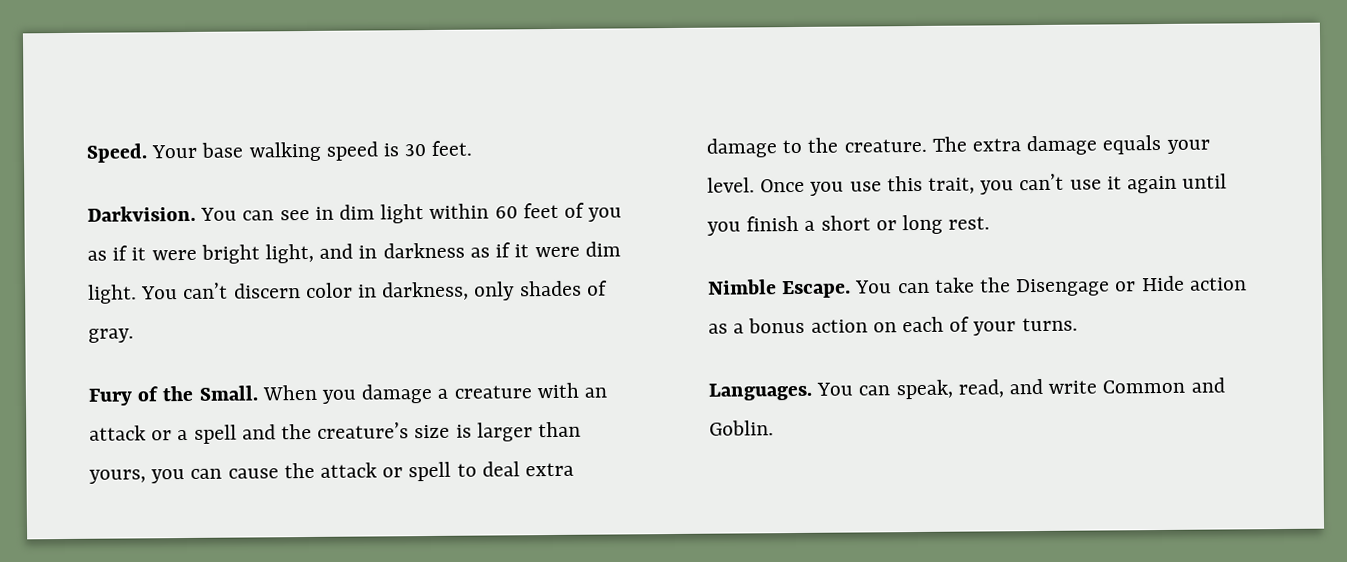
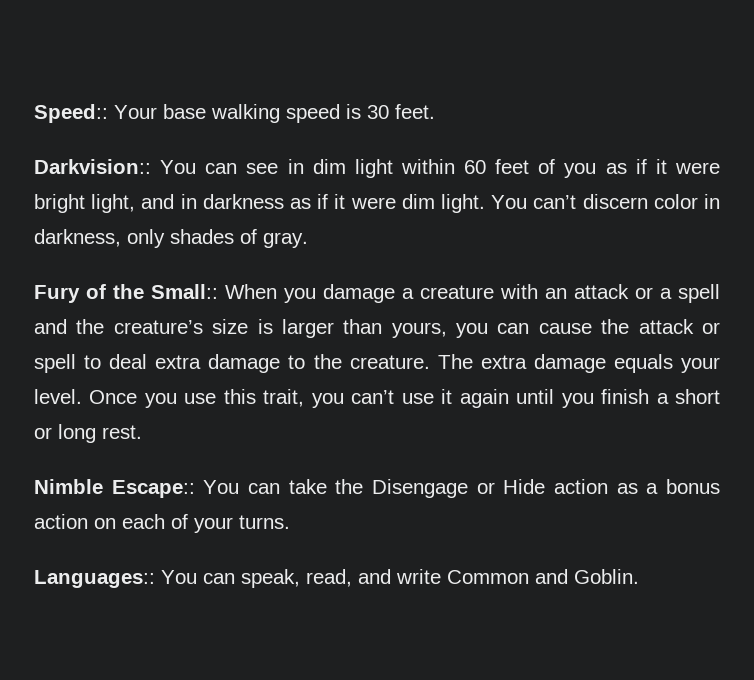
- Speed. Your base walking speed is 30 feet.
+ Speed:: Your base walking speed is 30 feet.
- Darkvision. You can see in dim light within 60 feet of you as if it were bright light, and in darkness as if it were dim light.
+ Darkvision:: You can see in dim light within 60 feet of you as if it were bright light, and in darkness as if it were dim light.
- Fury of the Small. When you damage a creature with an attack or a spell and the creature’s size is larger than yours, you can cause the attack or spell to deal extra damage to the creature.
+ Fury of the Small:: When you damage a creature with an attack or a spell and the creature’s size is larger than yours, you can cause the attack or spell to deal extra damage to the creature.
- Nimble Escape. You can take the Disengage or Hide action as a bonus action on each of your turns.
+ Nimble Escape:: You can take the Disengage or Hide action as a bonus action on each of your turns.
- Languages. You can speak, read, and write Common and Goblin.
+ Languages:: You can speak, read, and write Common and Goblin.

